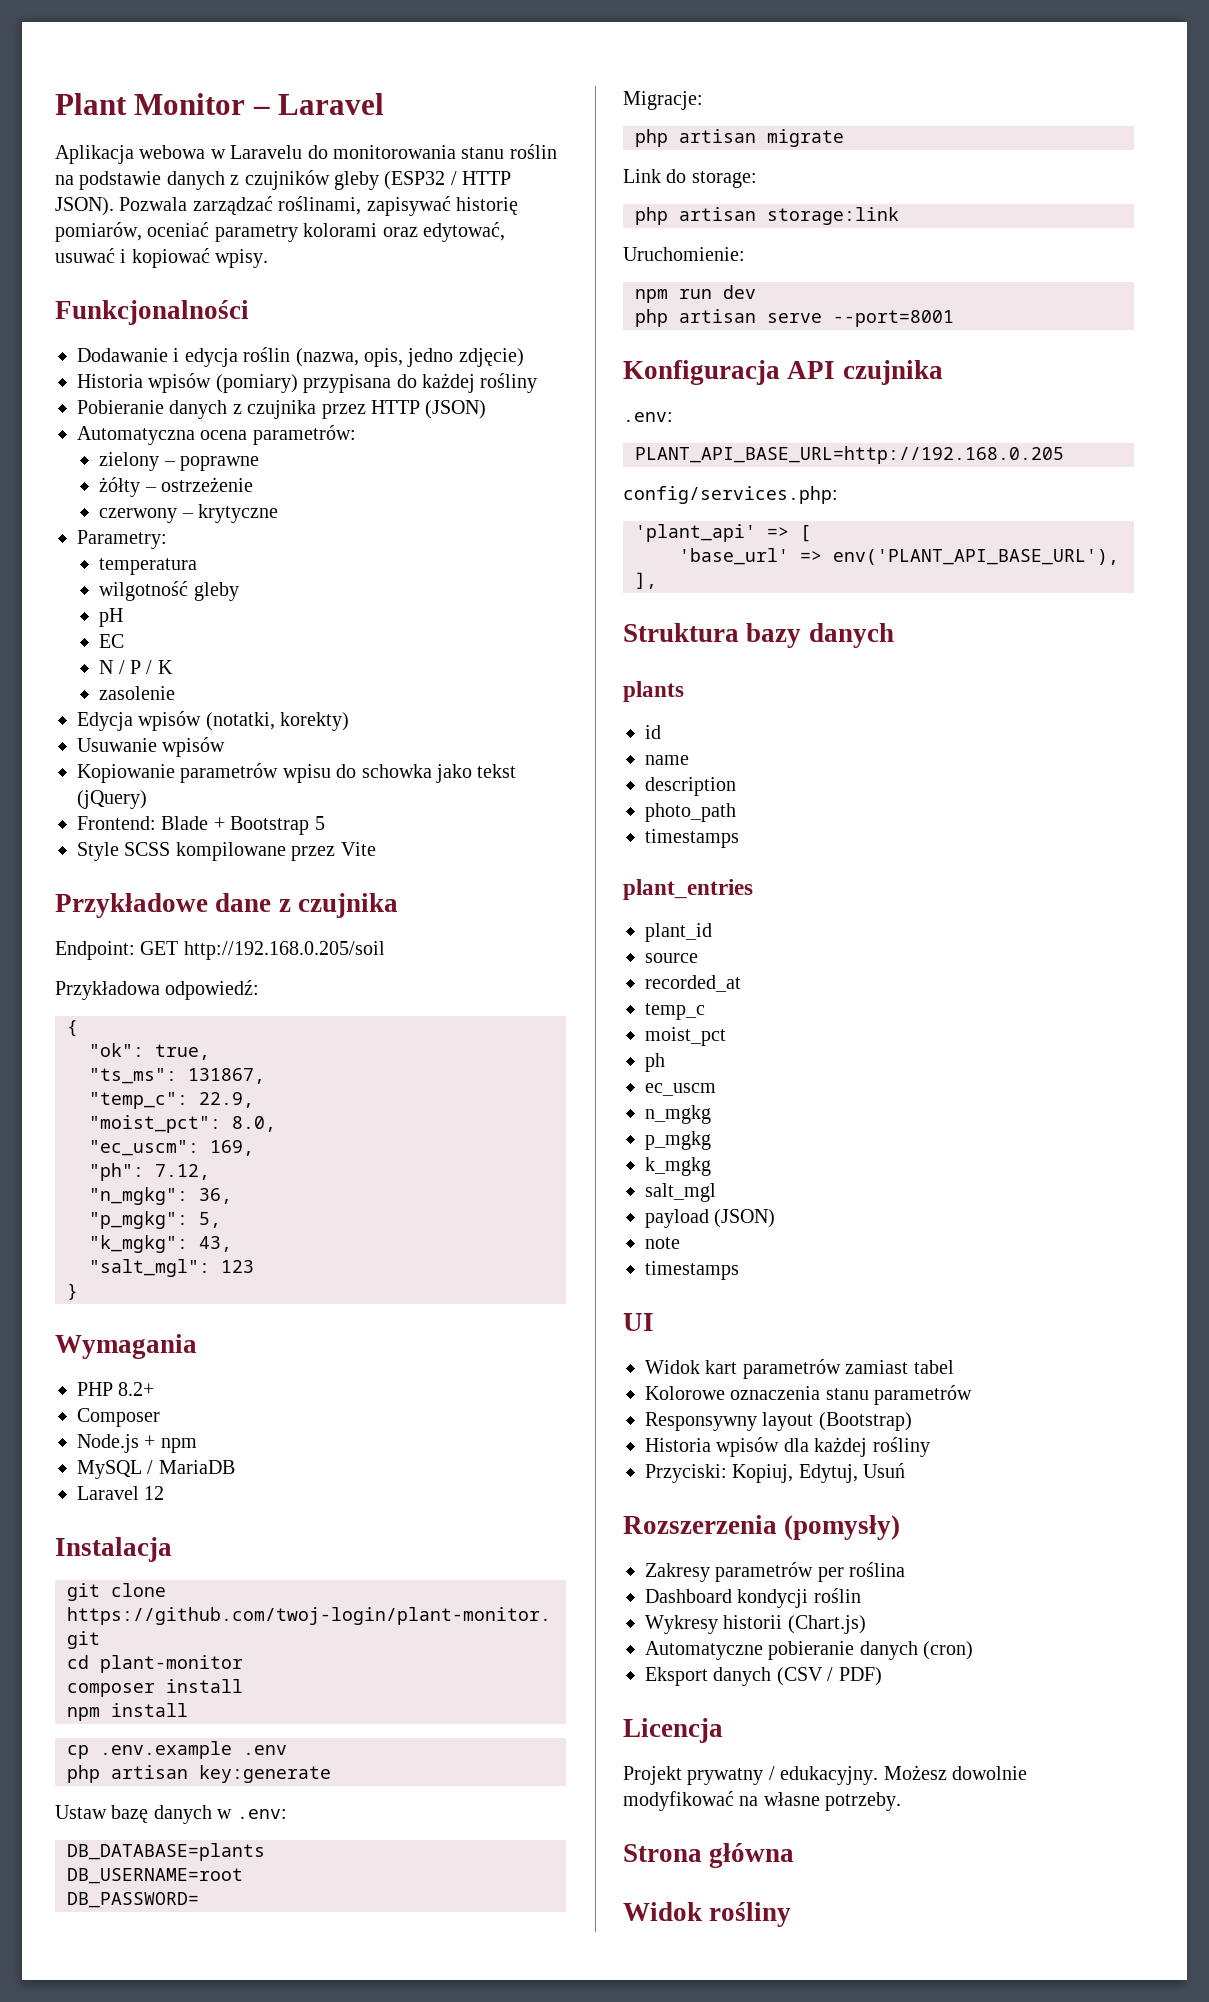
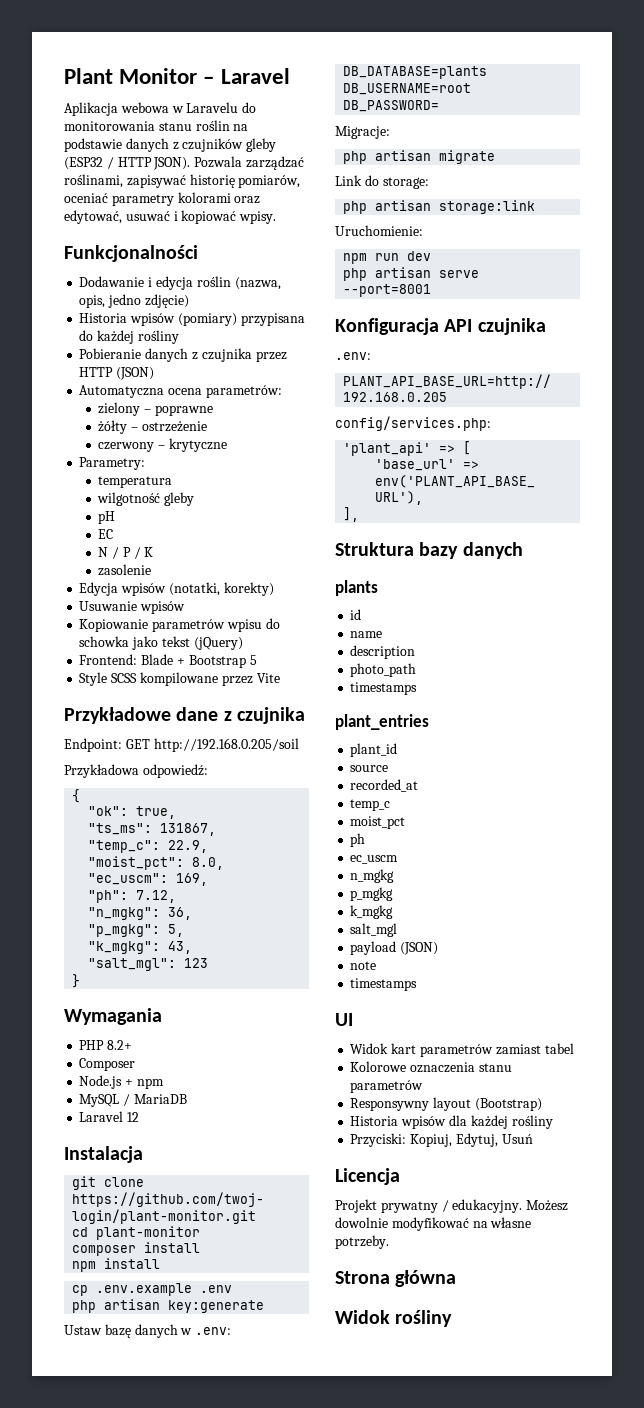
- Rozszerzenia (pomysły)
- Zakresy parametrów per roślina
- Dashboard kondycji roślin
- Wykresy historii (Chart.js)
- Automatyczne pobieranie danych (cron)
- Eksport danych (CSV / PDF)

